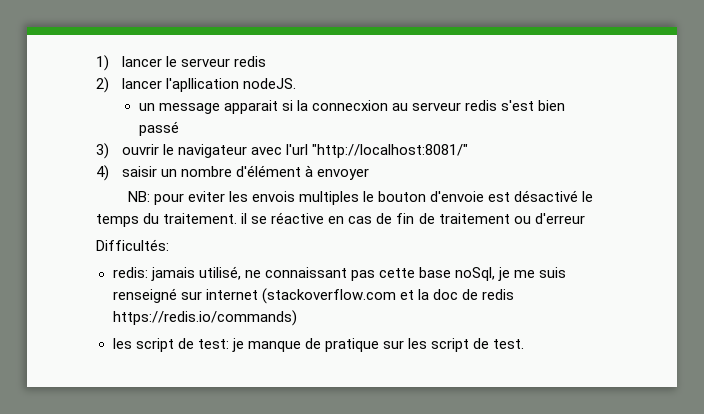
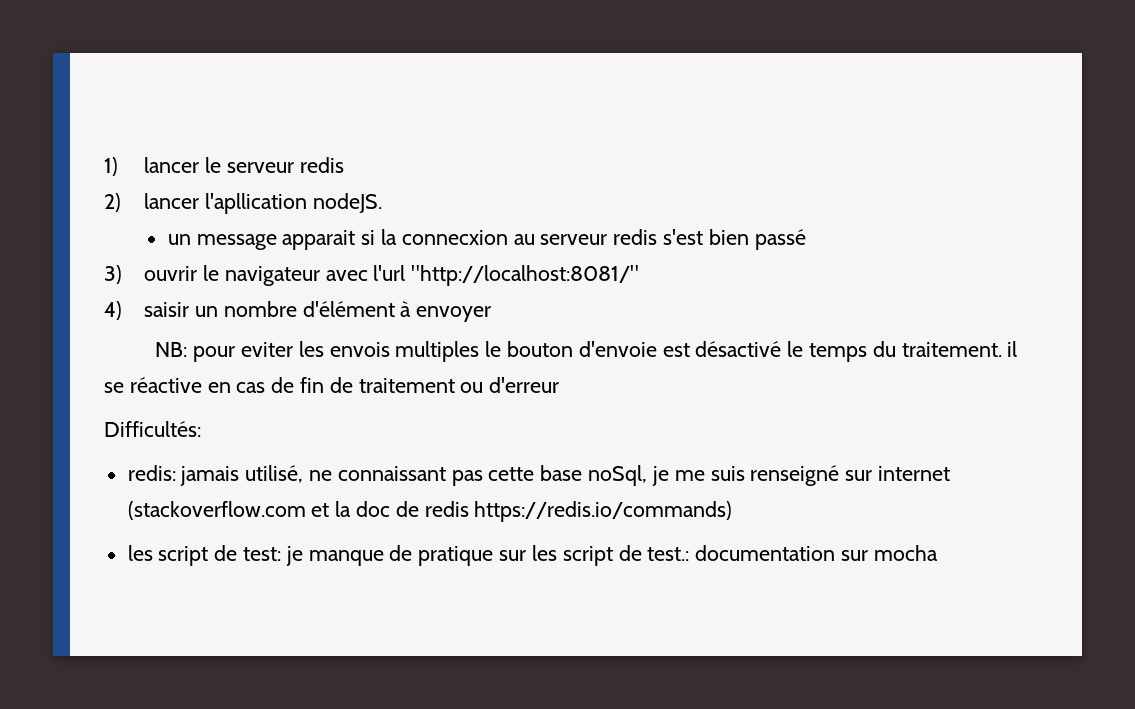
- les script de test: je manque de pratique sur les script de test.
+ les script de test: je manque de pratique sur les script de test.: documentation sur mocha

